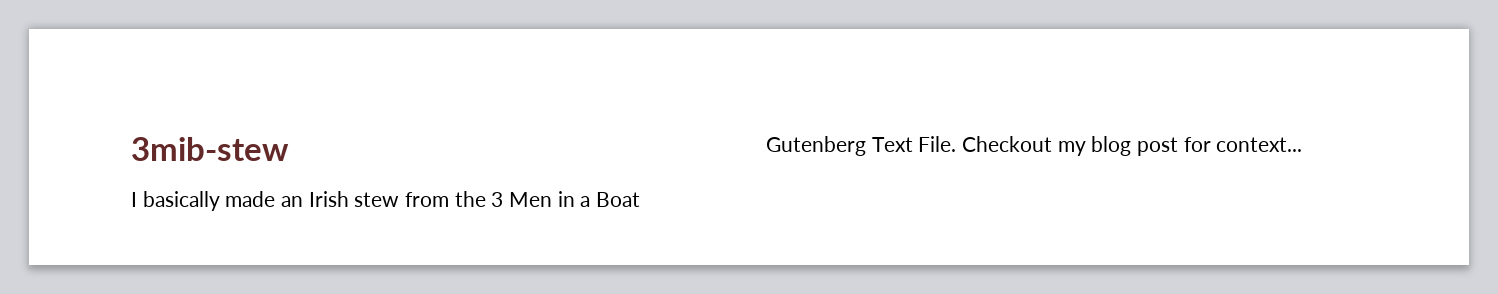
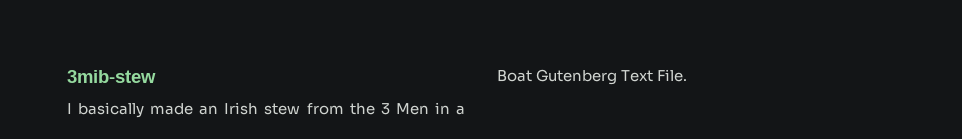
- Checkout my blog post for context...

